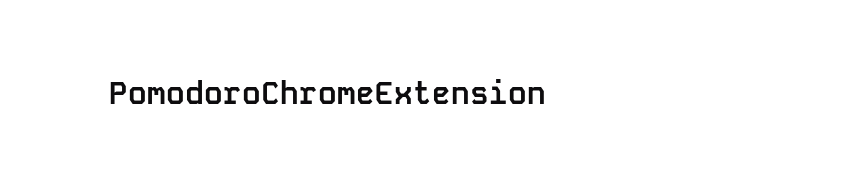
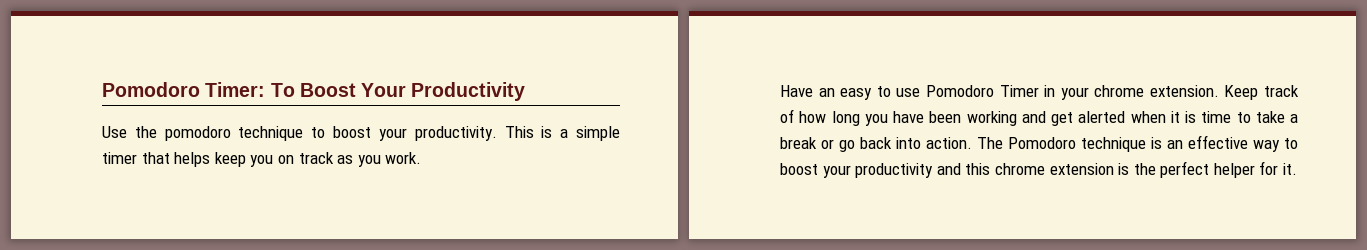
- PomodoroChromeExtension
+ Pomodoro Timer: To Boost Your Productivity
+ Use the pomodoro technique to boost your productivity. This is a simple timer that helps keep you on track as you work.
+ Have an easy to use Pomodoro Timer in your chrome extension. Keep track of how long you have been working and get alerted when it is time to take a break or go back into action. The Pomodoro technique is an effective way to boost your productivity and this chrome extension is the perfect helper for it.

